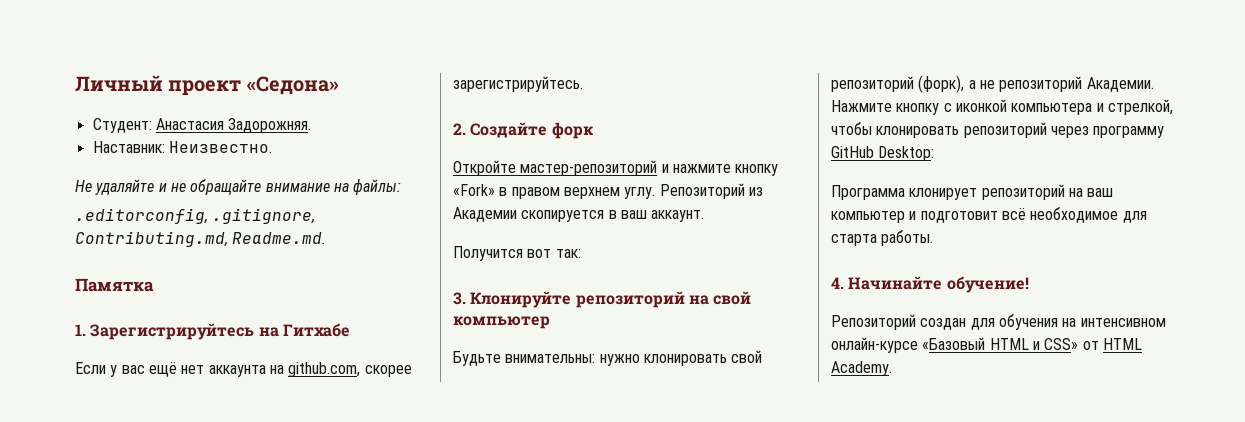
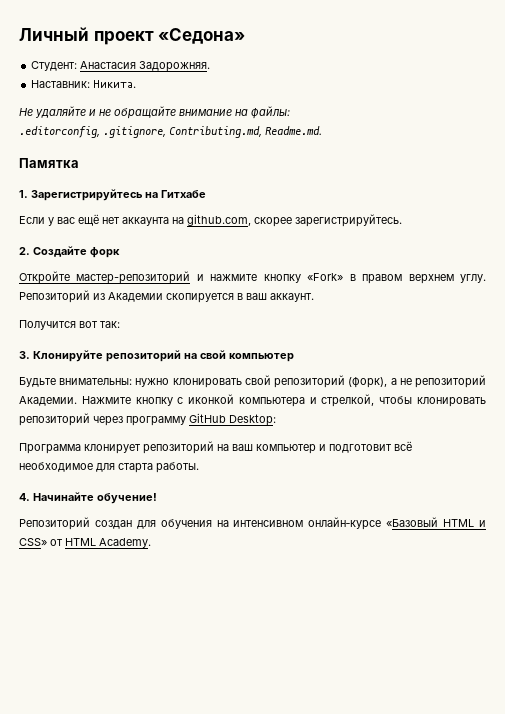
- Наставник: Неизвестно.
+ Наставник: Никита.

